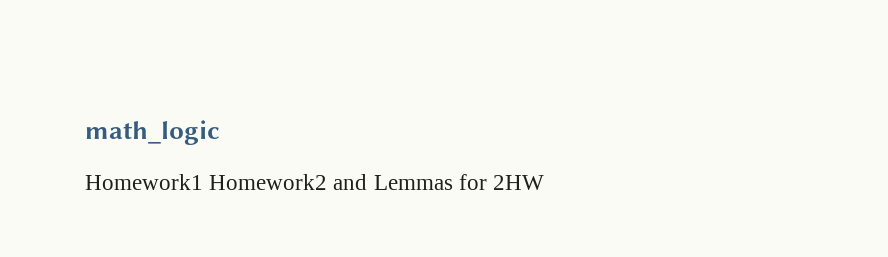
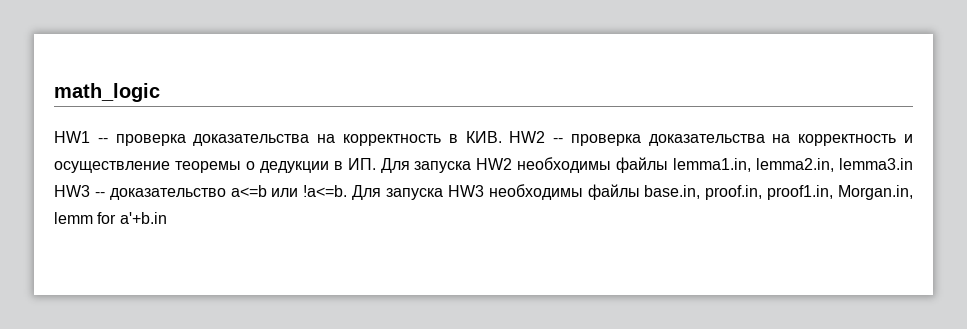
- Homework1 Homework2 and Lemmas for 2HW
+ HW1 -- проверка доказательства на корректность в КИВ. HW2 -- проверка доказательства на корректность и осуществление теоремы о дедукции в ИП. Для запуска HW2 необходимы файлы lemma1.in, lemma2.in, lemma3.in HW3 -- доказательство a<=b или !a<=b. Для запуска HW3 необходимы файлы base.in, proof.in, proof1.in, Morgan.in, lemm for a'+b.in

